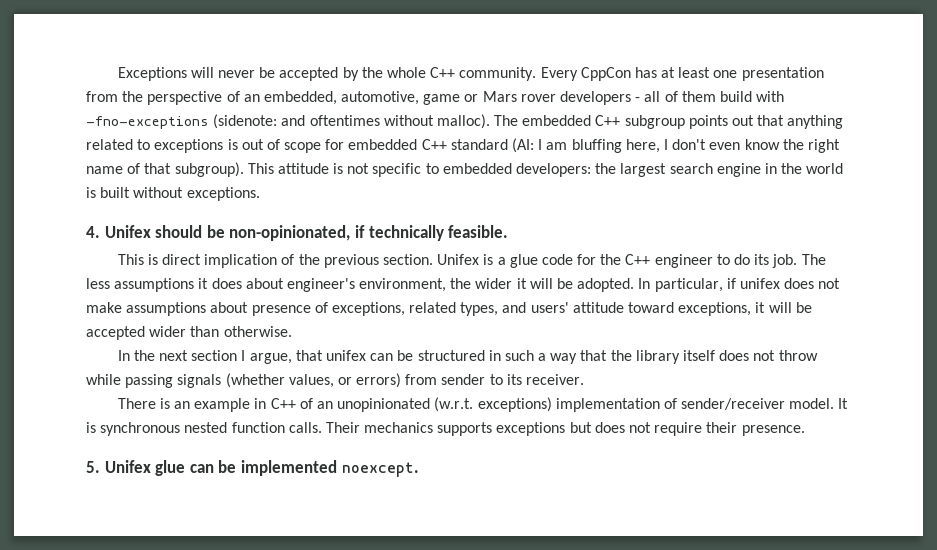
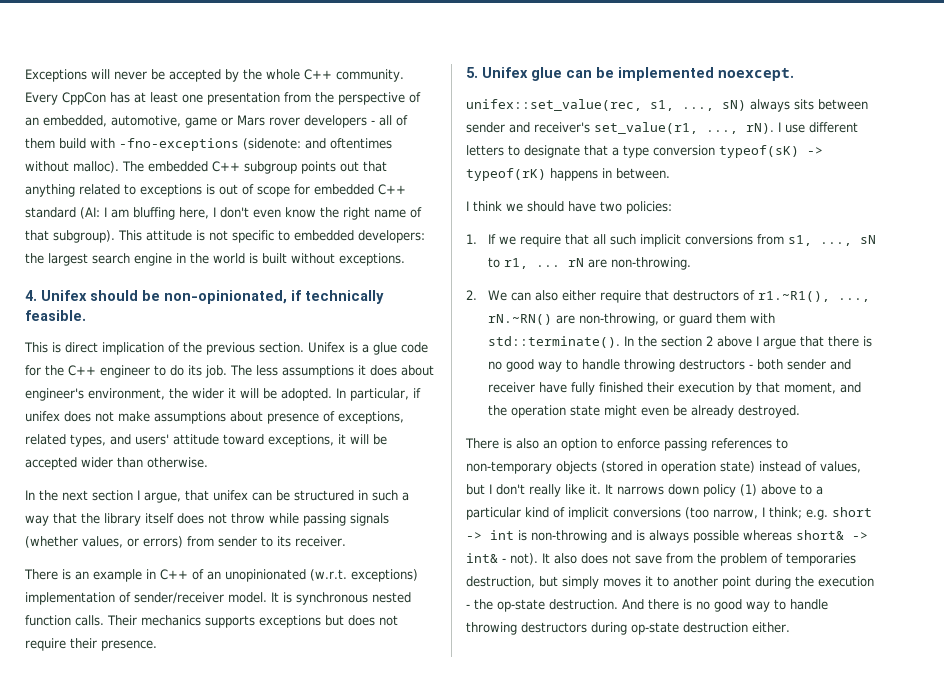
+ unifex::set_value(rec, s1, ..., sN) always sits between sender and receiver's set_value(r1, ..., rN). I use different letters to designate that a type conversion typeof(sK) -> typeof(rK) happens in between.
+ I think we should have two policies:
+ 1. If we require that all such implicit conversions from s1, ..., sN to r1, ... rN are non-throwing.
+ 2. We can also either require that destructors of r1.~R1(), ..., rN.~RN() are non-throwing, or guard them with std::terminate(). In the section 2 above I argue that there is no good way to handle throwing destructors - both sender and receiver have fully finished their execution by that moment, and the operation state might even be already destroyed.
+ There is also an option to enforce passing references to non-temporary objects (stored in operation state) instead of values, but I don't really like it. It narrows down policy (1) above to a particular kind of implicit conversions (too narrow, I think; e.g. short -> int is non-throwing and is always possible whereas short& -> int& - not). It also does not save from the problem of temporaries destruction, but simply moves it to another point during the execution - the op-state destruction. And there is no good way to handle throwing destructors during op-state destruction either.

